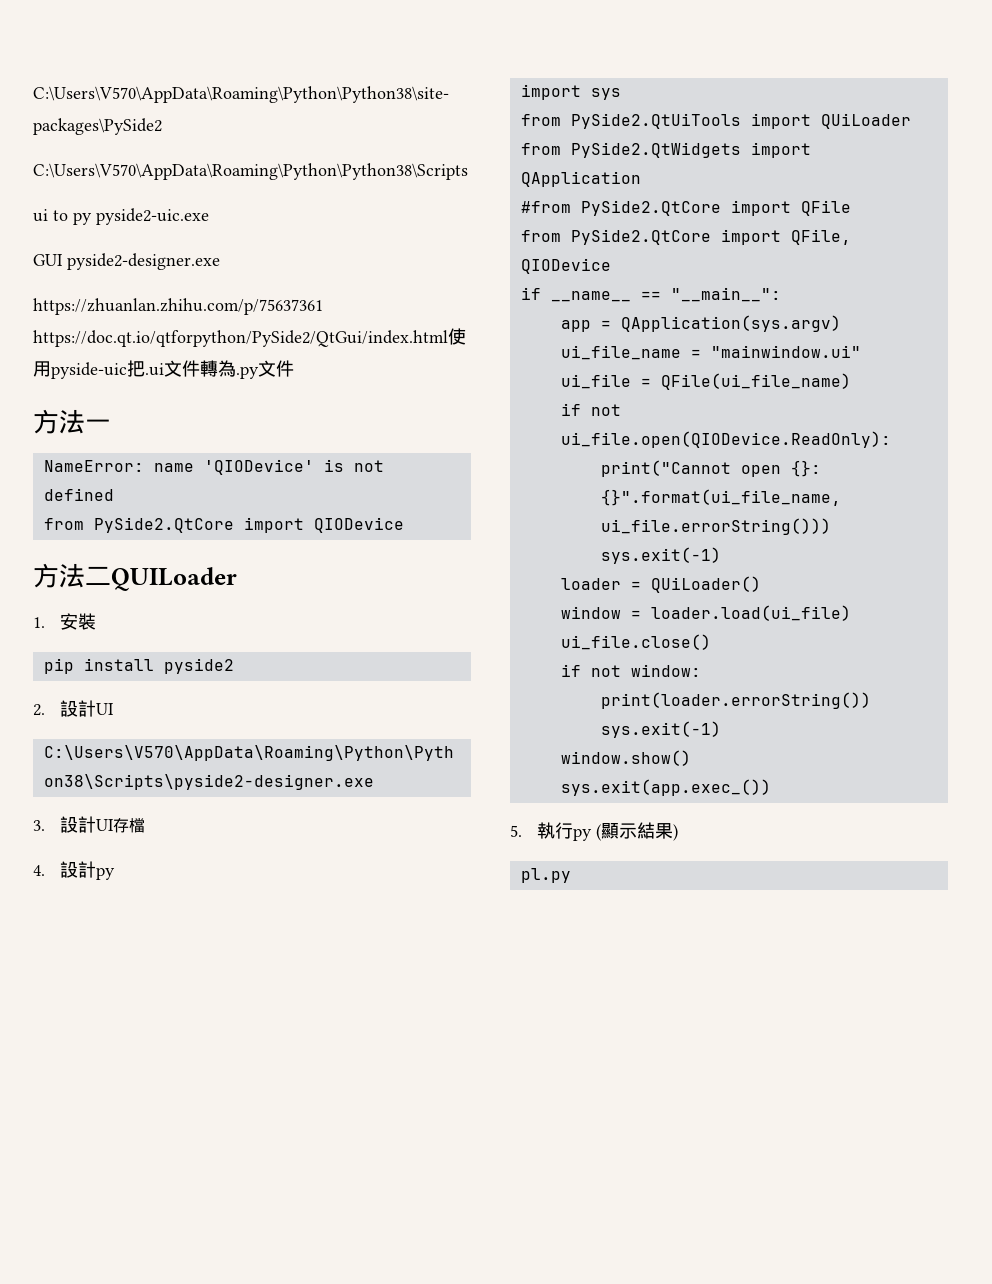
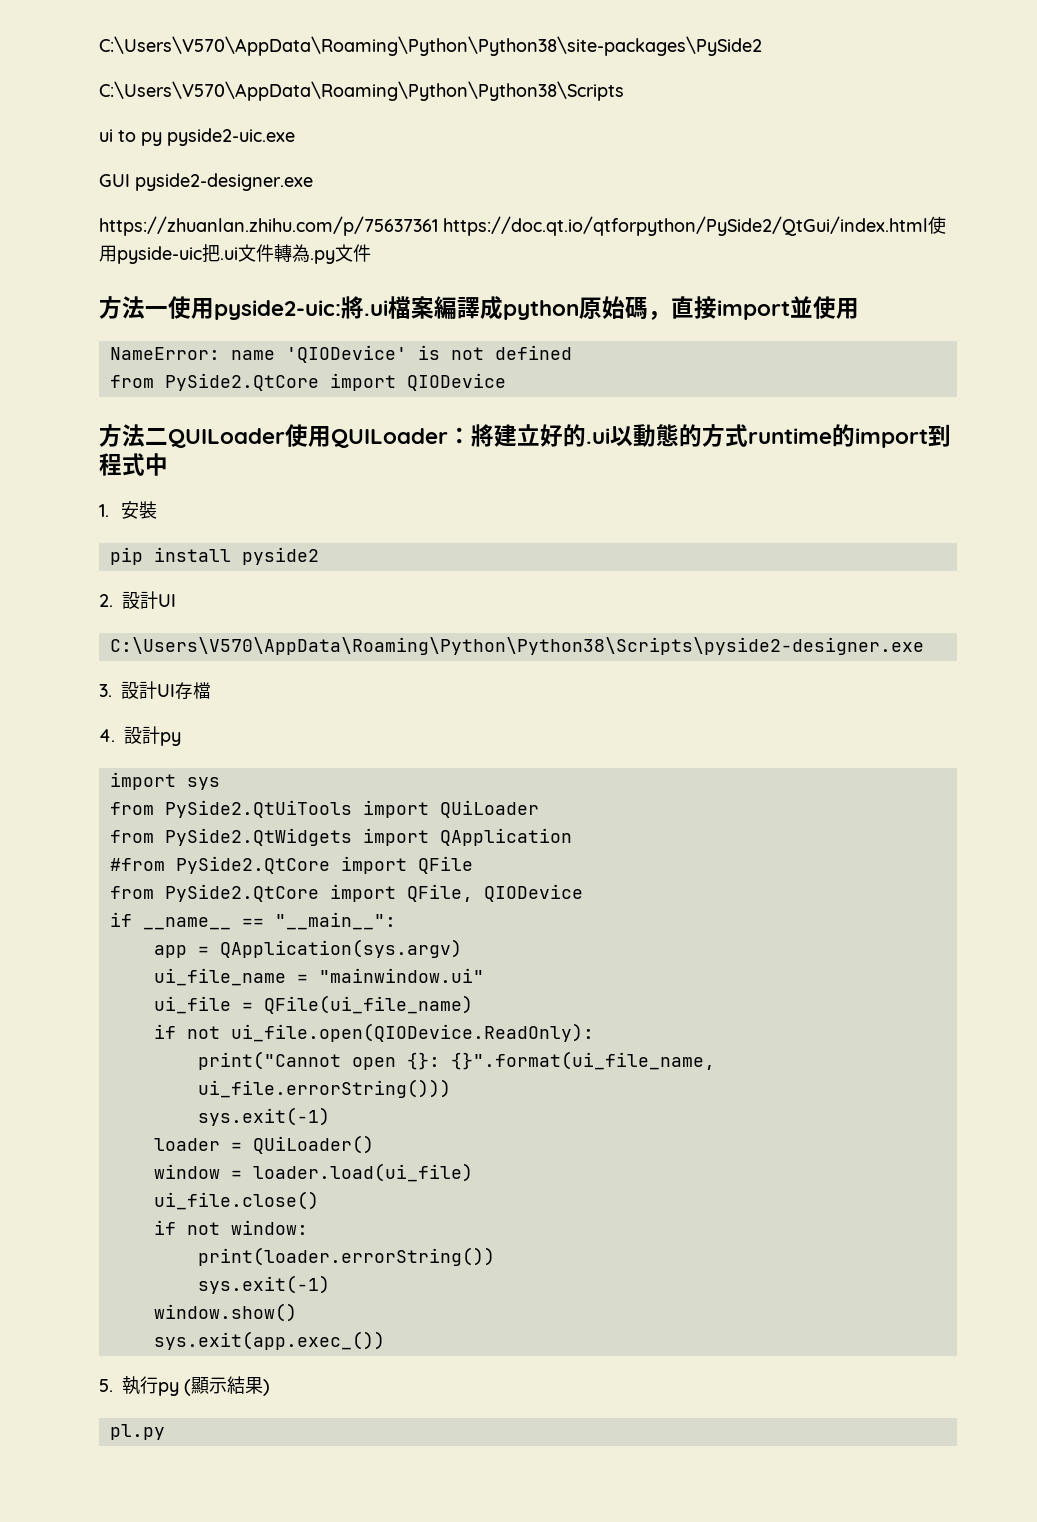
- 方法一
+ 方法一使用pyside2-uic:將.ui檔案編譯成python原始碼，直接import並使用
- 方法二QUILoader
+ 方法二QUILoader使用QUILoader：將建立好的.ui以動態的方式runtime的import到程式中

